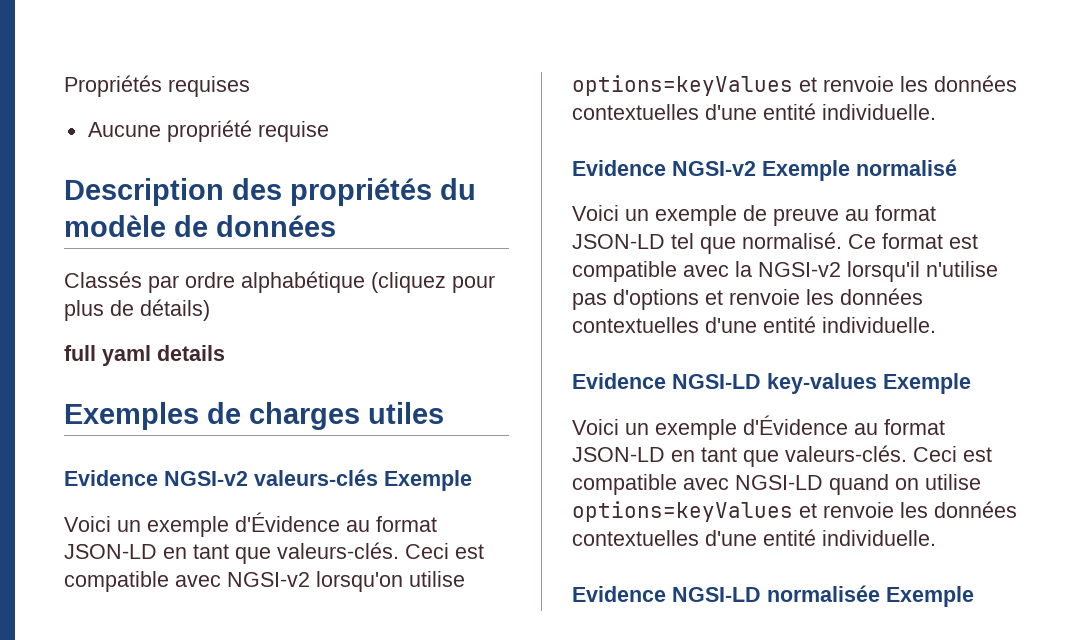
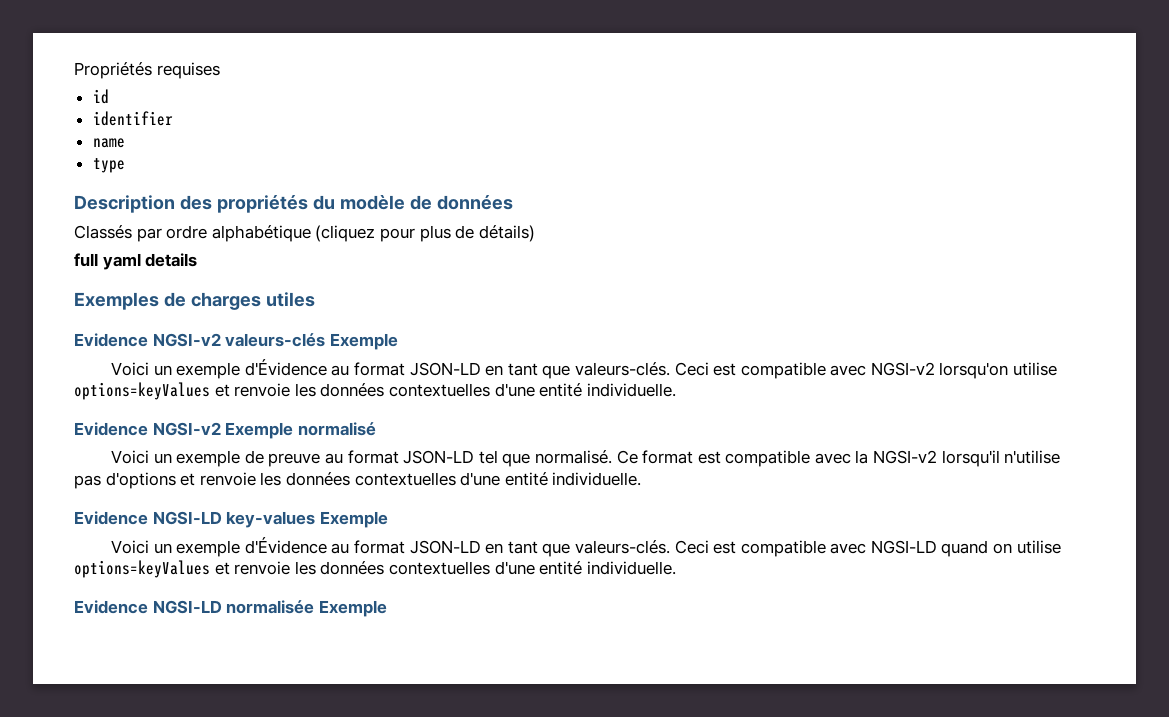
- Aucune propriété requise
+ id
+ identifier
+ name
+ type

